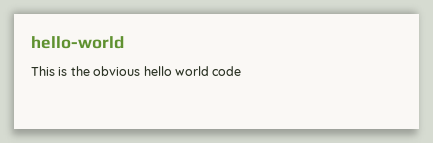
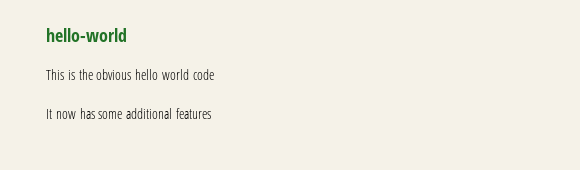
+ It now has some additional features

